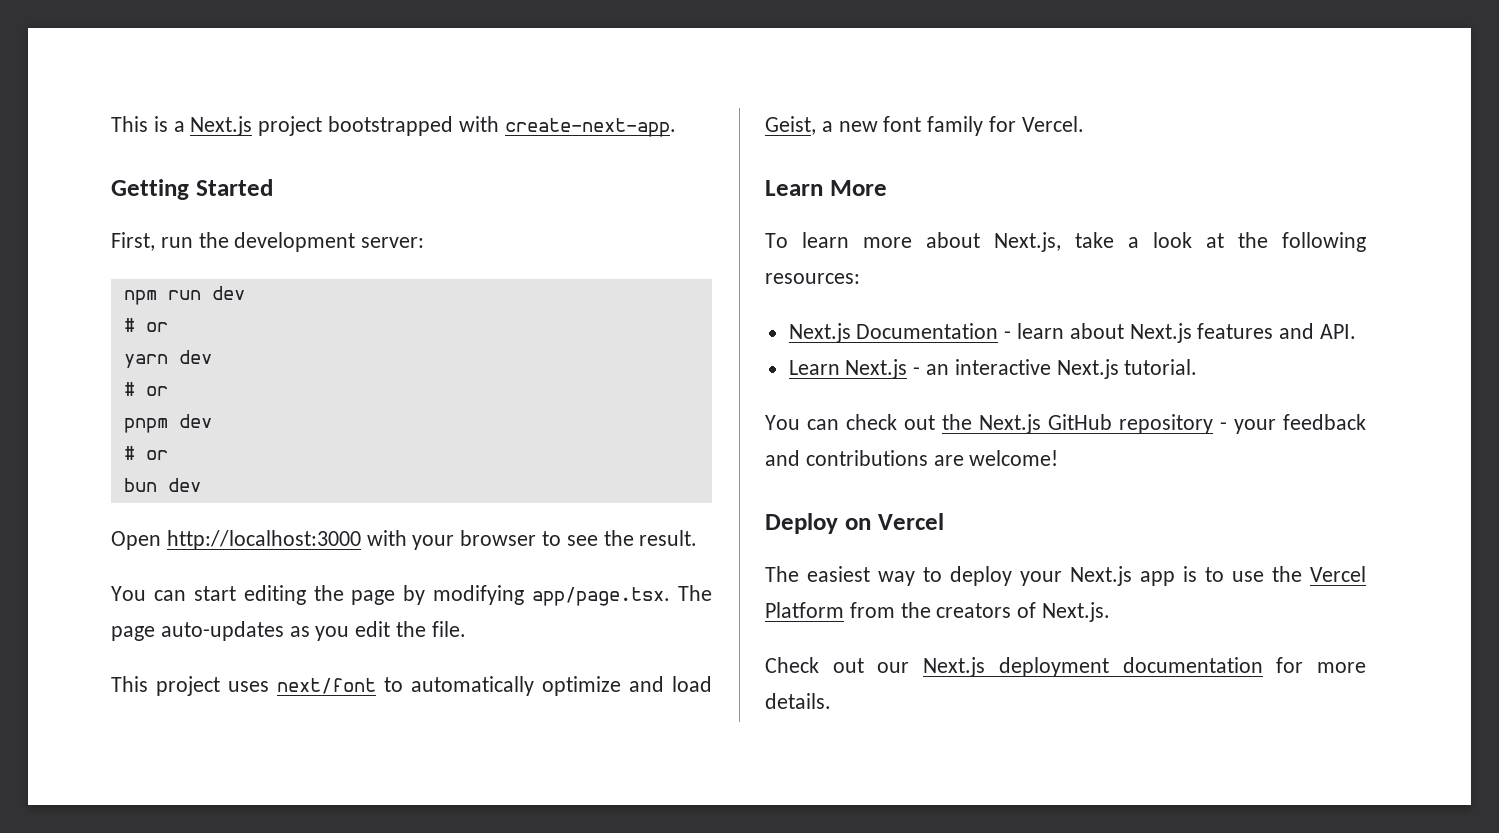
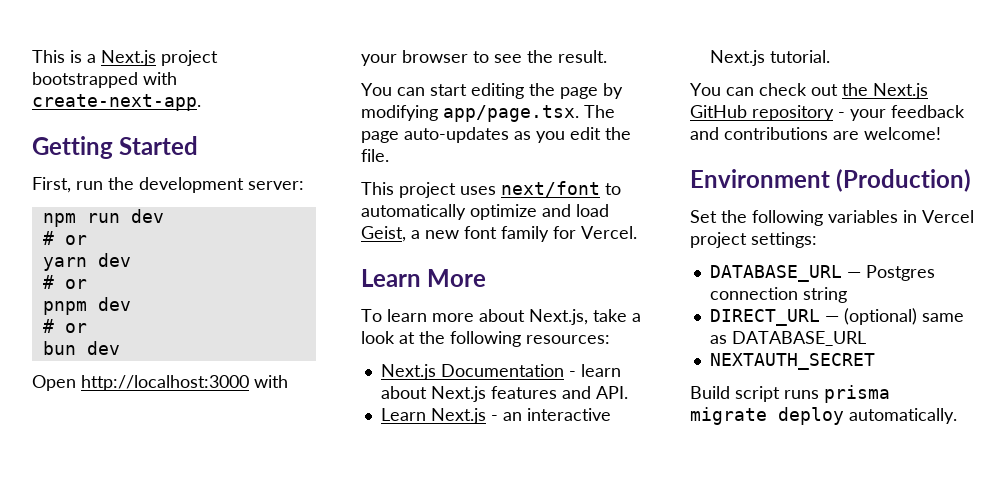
- Deploy on Vercel
- The easiest way to deploy your Next.js app is to use the Vercel Platform from the creators of Next.js.
- Check out our Next.js deployment documentation for more details.
+ Environment (Production)
+ Set the following variables in Vercel project settings:
+ DATABASE_URL — Postgres connection string
+ DIRECT_URL — (optional) same as DATABASE_URL
+ NEXTAUTH_SECRET
+ Build script runs prisma migrate deploy automatically.

